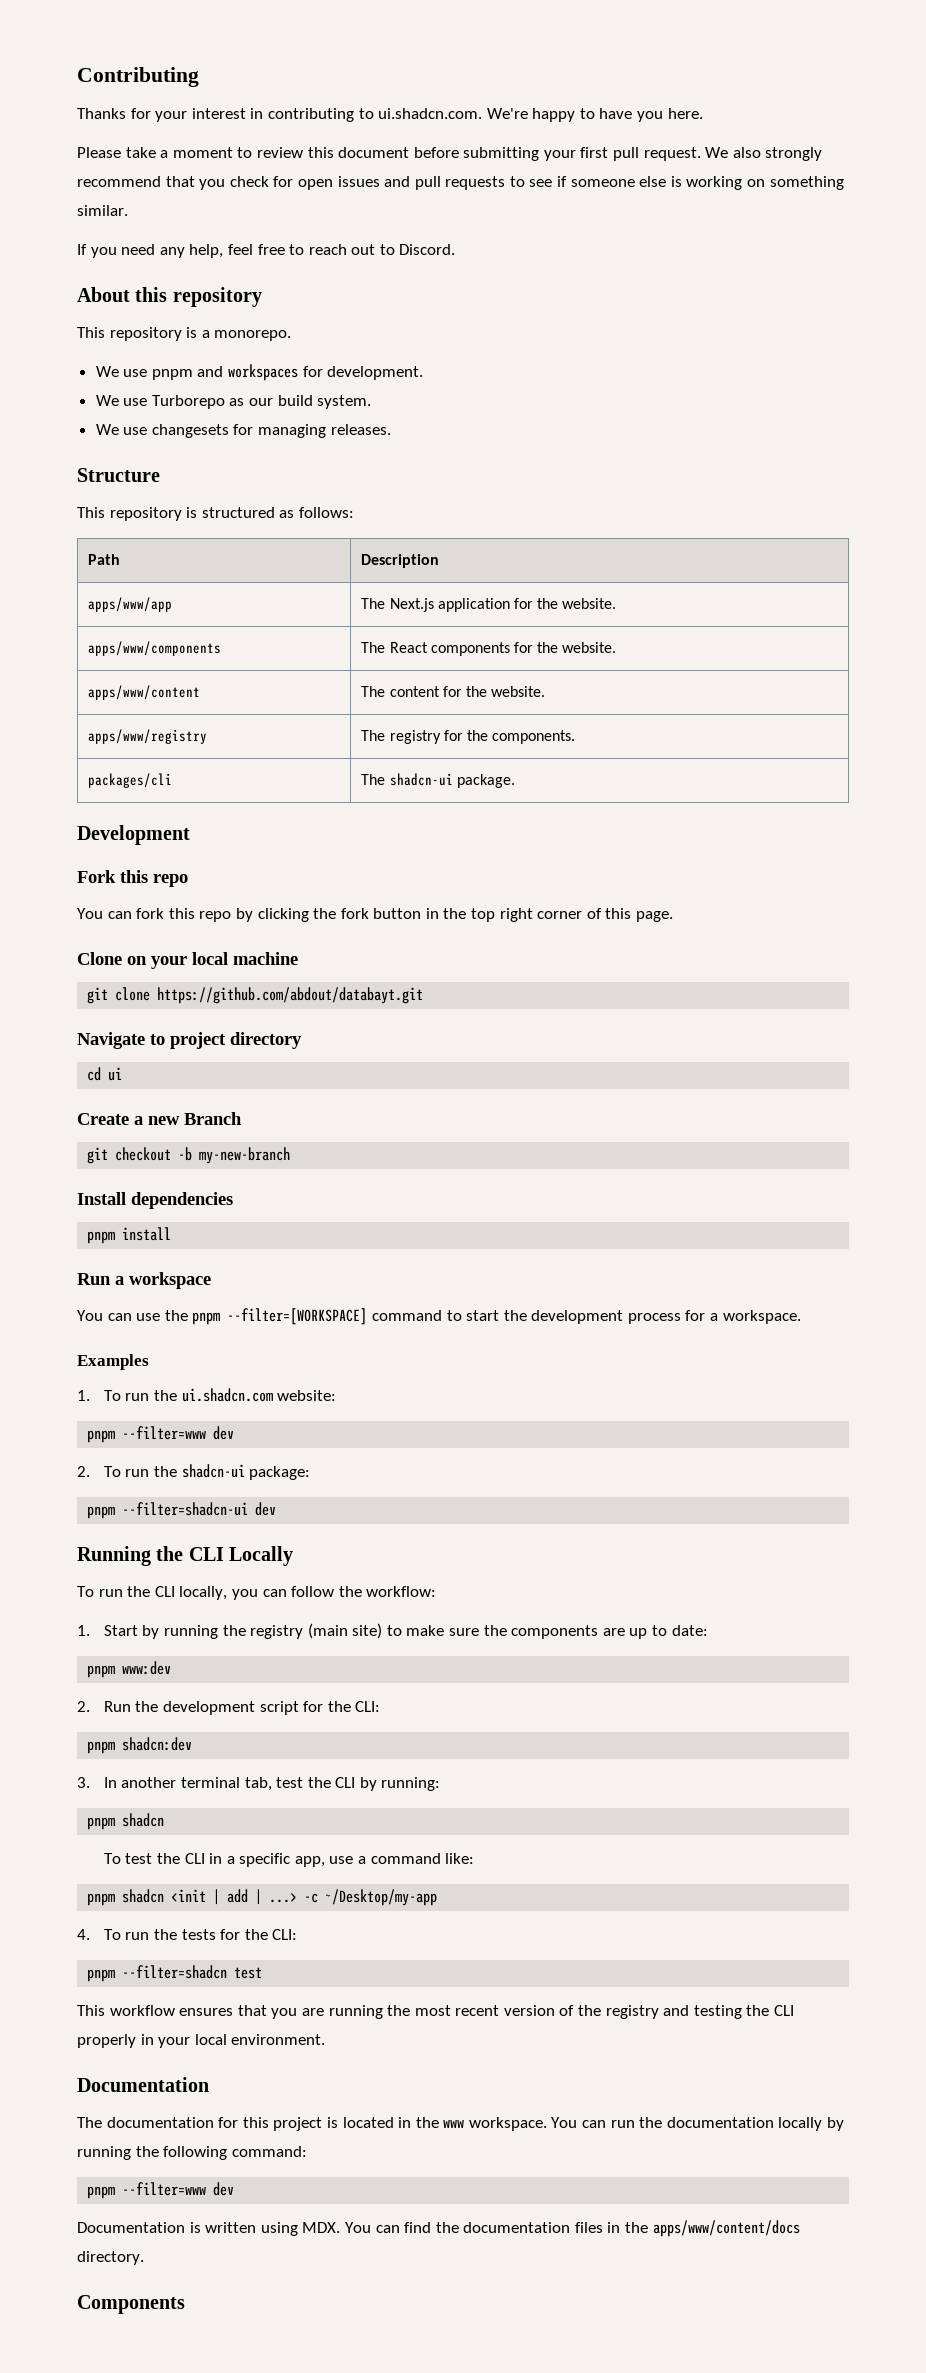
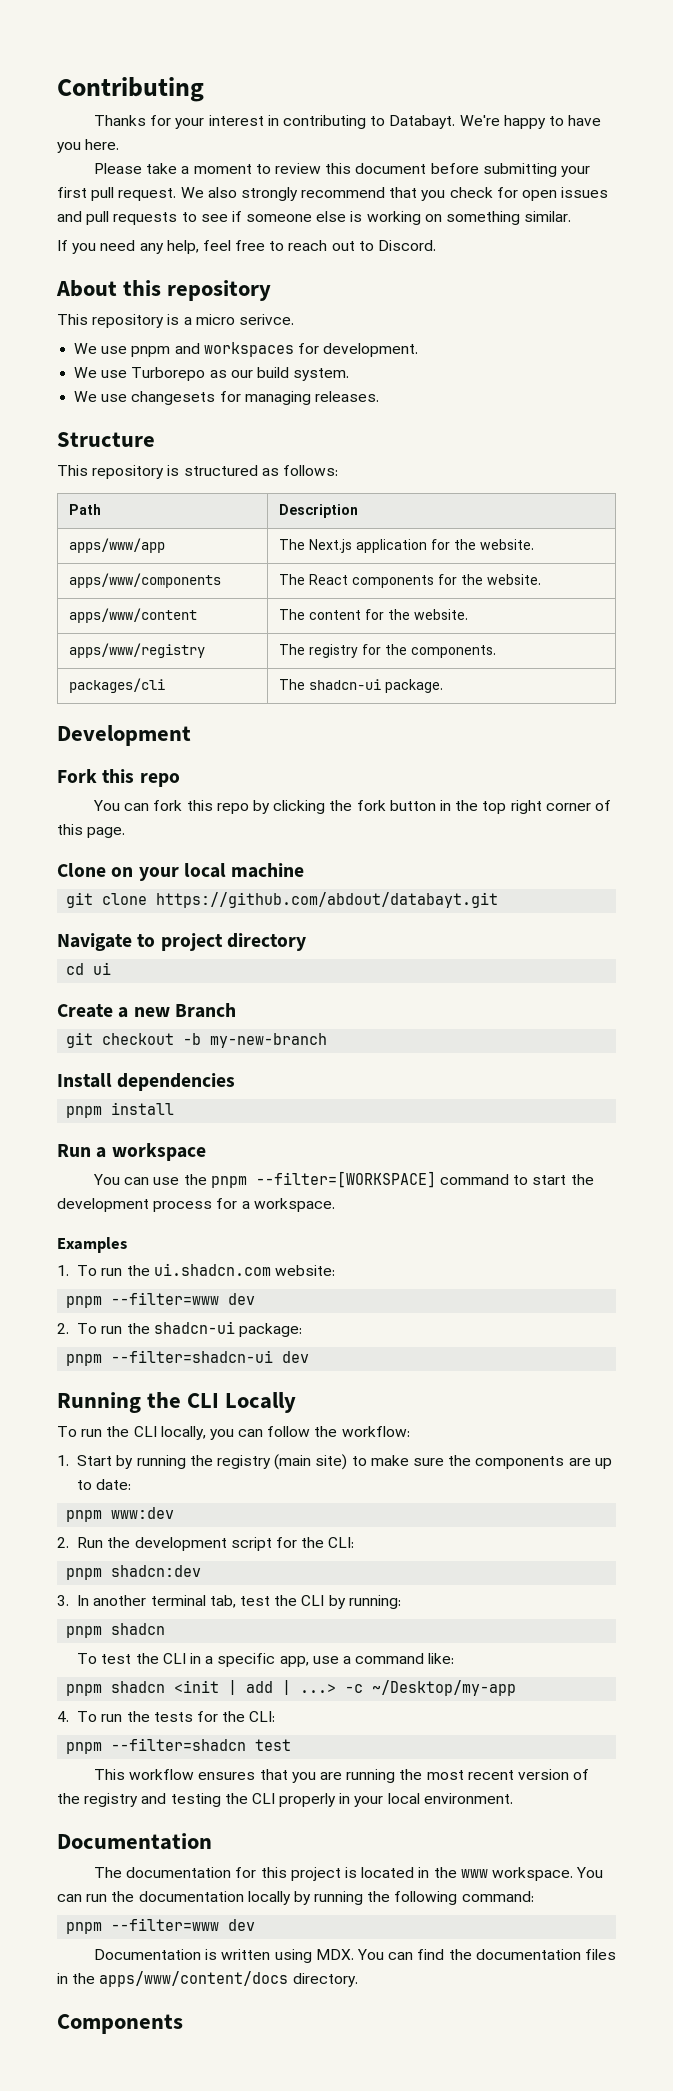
- Thanks for your interest in contributing to ui.shadcn.com. We're happy to have you here.
+ Thanks for your interest in contributing to Databayt. We're happy to have you here.
- This repository is a monorepo.
+ This repository is a micro serivce.

